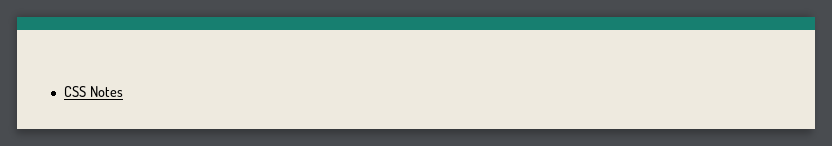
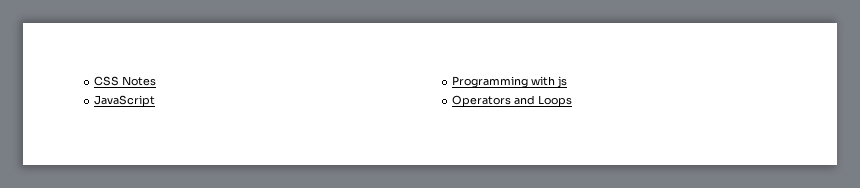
+ JavaScript
+ Programming with js
+ Operators and Loops

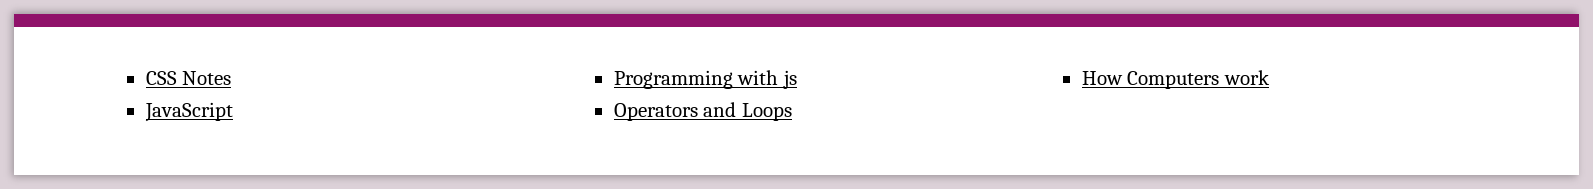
+ How Computers work

